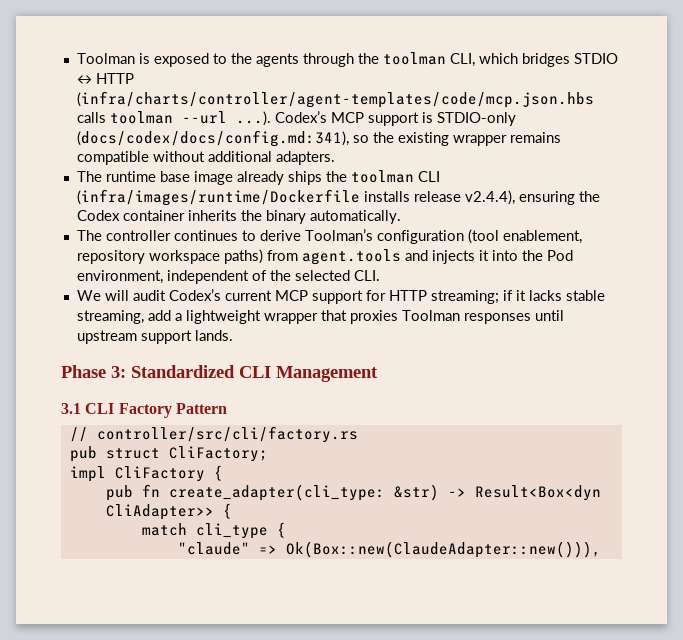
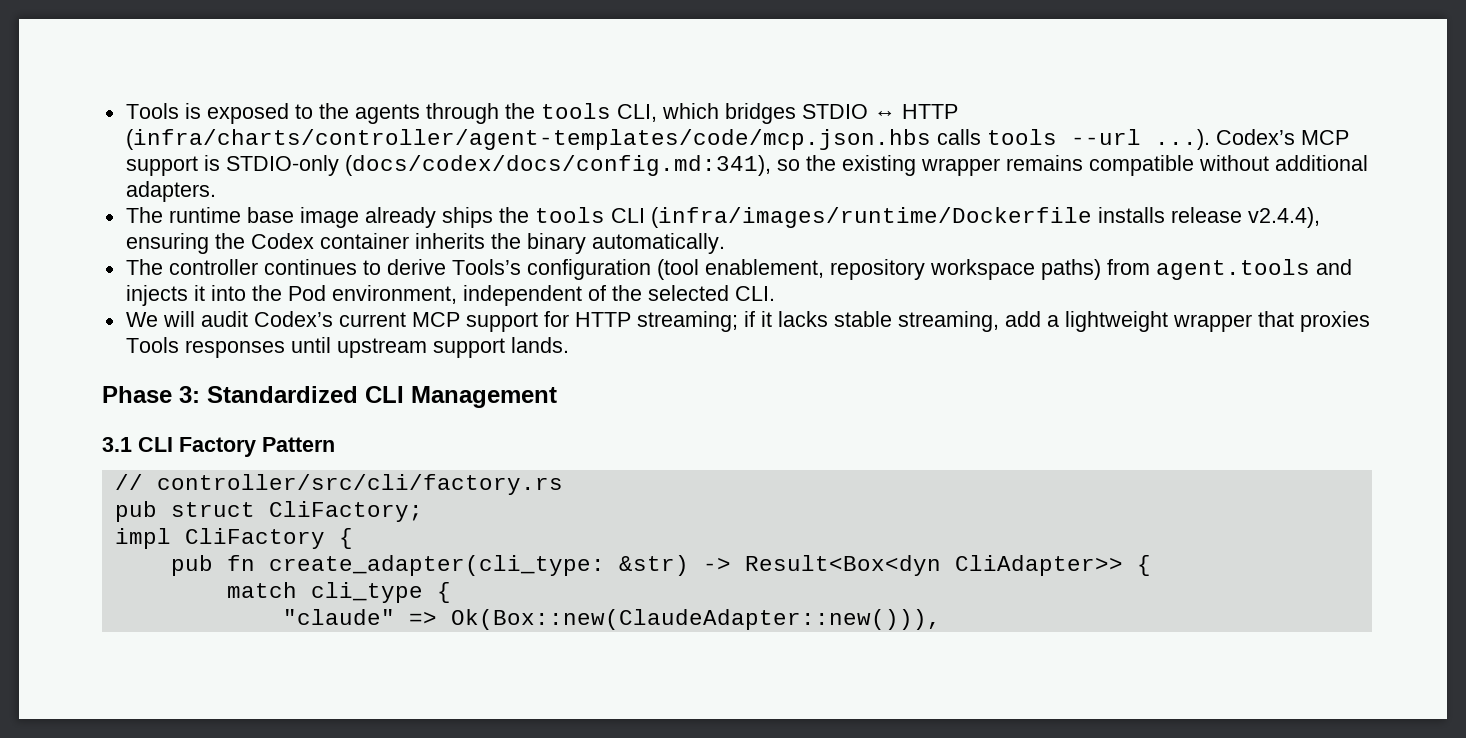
- Toolman is exposed to the agents through the toolman CLI, which bridges STDIO ↔ HTTP (infra/charts/controller/agent-templates/code/mcp.json.hbs calls toolman --url ...). Codex’s MCP support is STDIO-only (docs/codex/docs/config.md:341), so the existing wrapper remains compatible without additional adapters.
+ Tools is exposed to the agents through the tools CLI, which bridges STDIO ↔ HTTP (infra/charts/controller/agent-templates/code/mcp.json.hbs calls tools --url ...). Codex’s MCP support is STDIO-only (docs/codex/docs/config.md:341), so the existing wrapper remains compatible without additional adapters.
- The runtime base image already ships the toolman CLI (infra/images/runtime/Dockerfile installs release v2.4.4), ensuring the Codex container inherits the binary automatically.
+ The runtime base image already ships the tools CLI (infra/images/runtime/Dockerfile installs release v2.4.4), ensuring the Codex container inherits the binary automatically.
- The controller continues to derive Toolman’s configuration (tool enablement, repository workspace paths) from agent.tools and injects it into the Pod environment, independent of the selected CLI.
+ The controller continues to derive Tools’s configuration (tool enablement, repository workspace paths) from agent.tools and injects it into the Pod environment, independent of the selected CLI.
- We will audit Codex’s current MCP support for HTTP streaming; if it lacks stable streaming, add a lightweight wrapper that proxies Toolman responses until upstream support lands.
+ We will audit Codex’s current MCP support for HTTP streaming; if it lacks stable streaming, add a lightweight wrapper that proxies Tools responses until upstream support lands.

